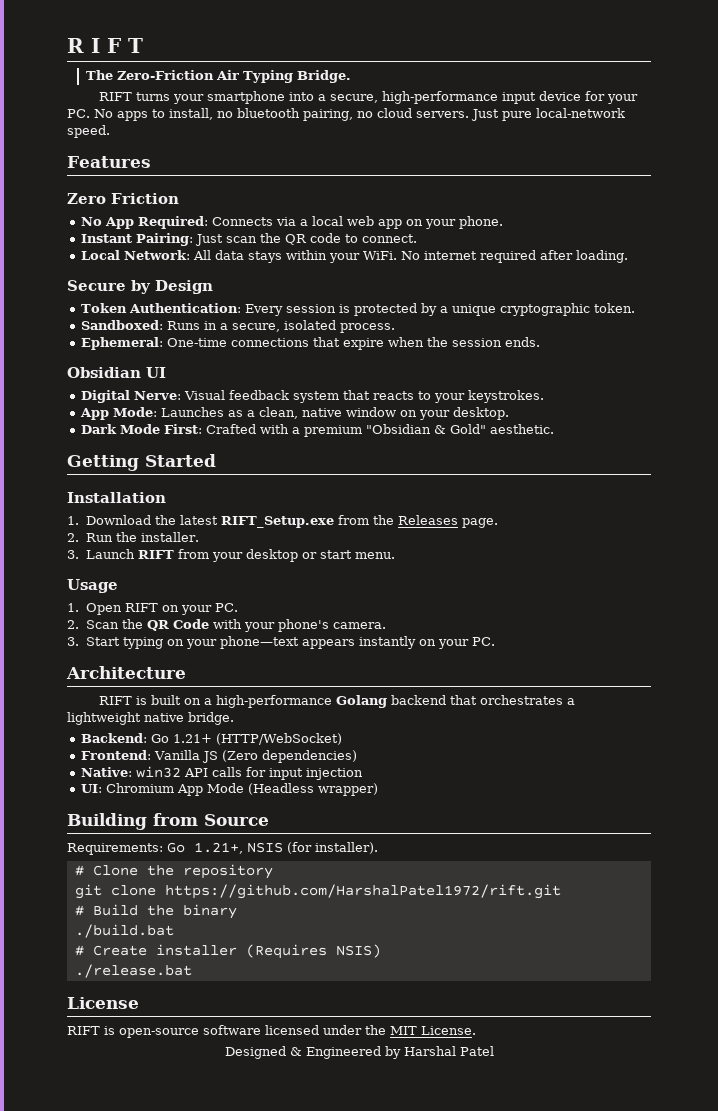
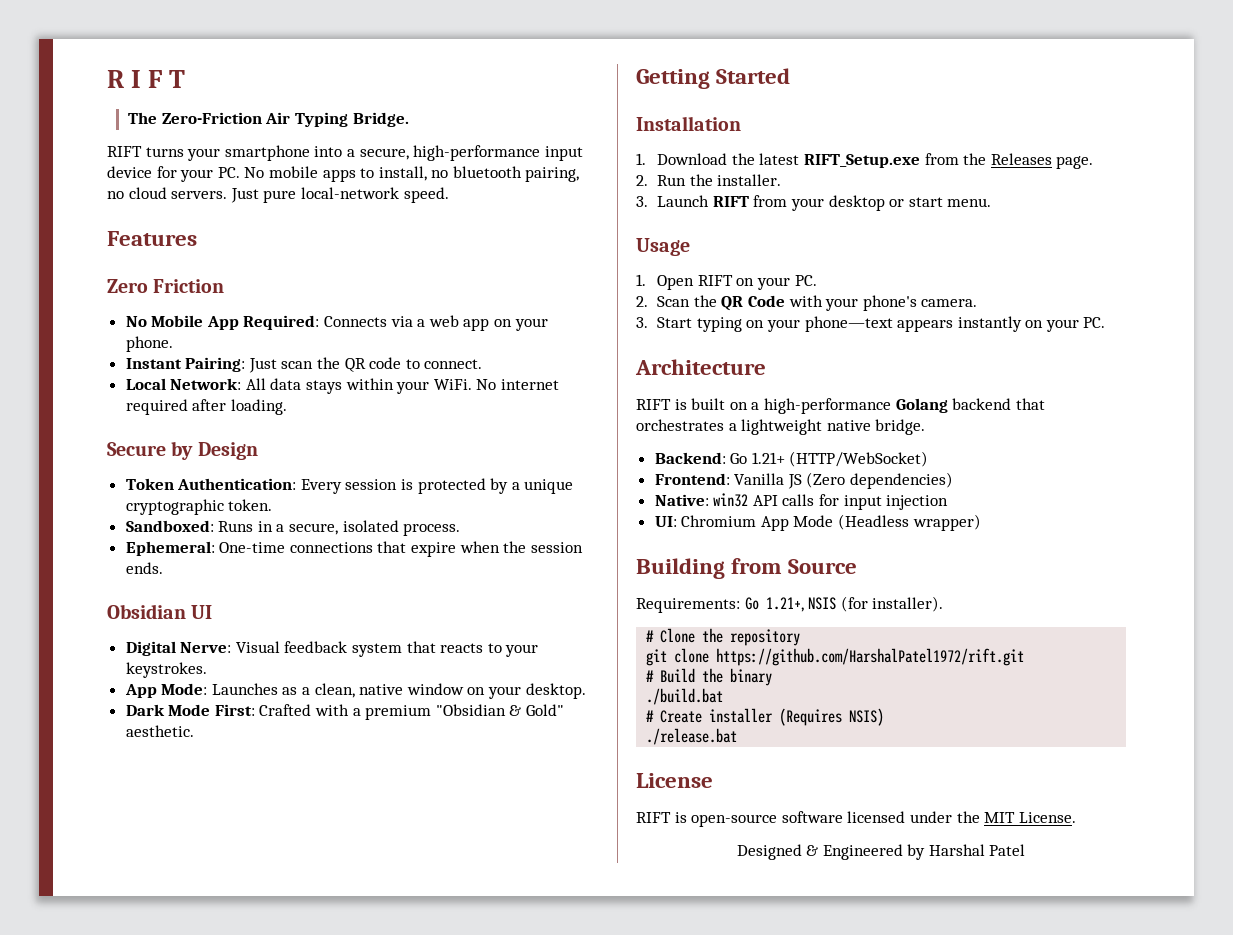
- RIFT turns your smartphone into a secure, high-performance input device for your PC. No apps to install, no bluetooth pairing, no cloud servers.
+ RIFT turns your smartphone into a secure, high-performance input device for your PC. No mobile apps to install, no bluetooth pairing, no cloud servers.
- No App Required: Connects via a local web app on your phone.
+ No Mobile App Required: Connects via a web app on your phone.

